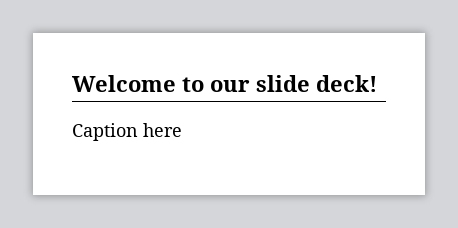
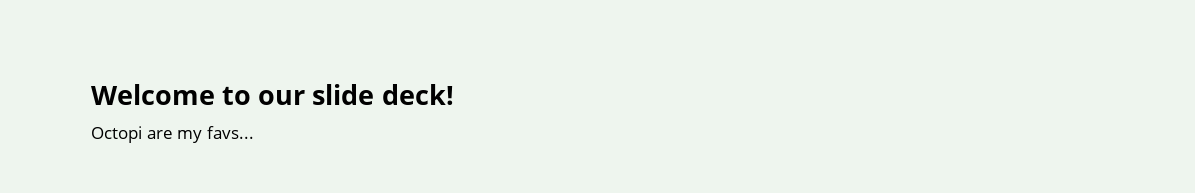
- Caption here
+ Octopi are my favs...

